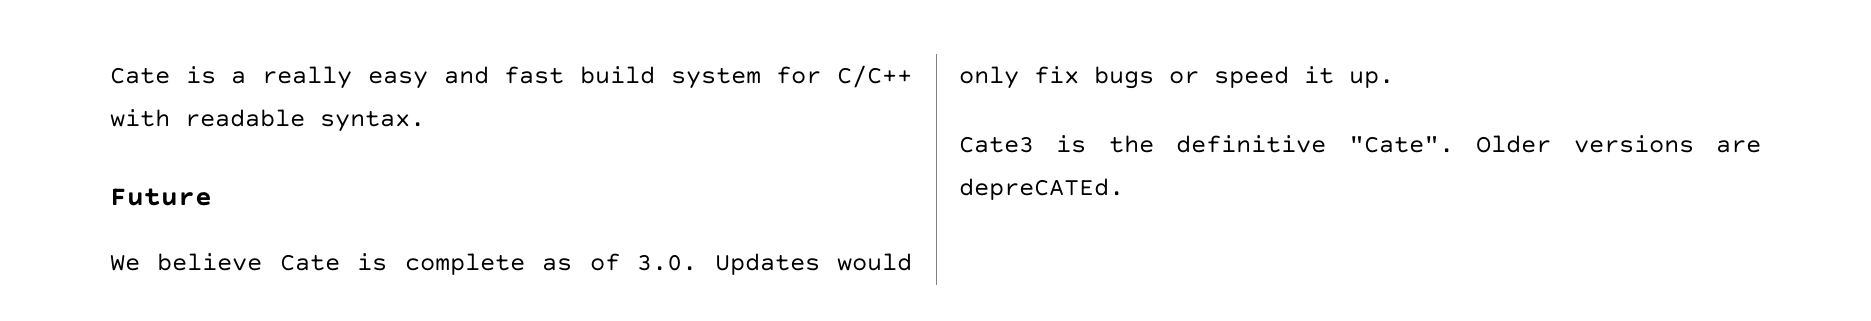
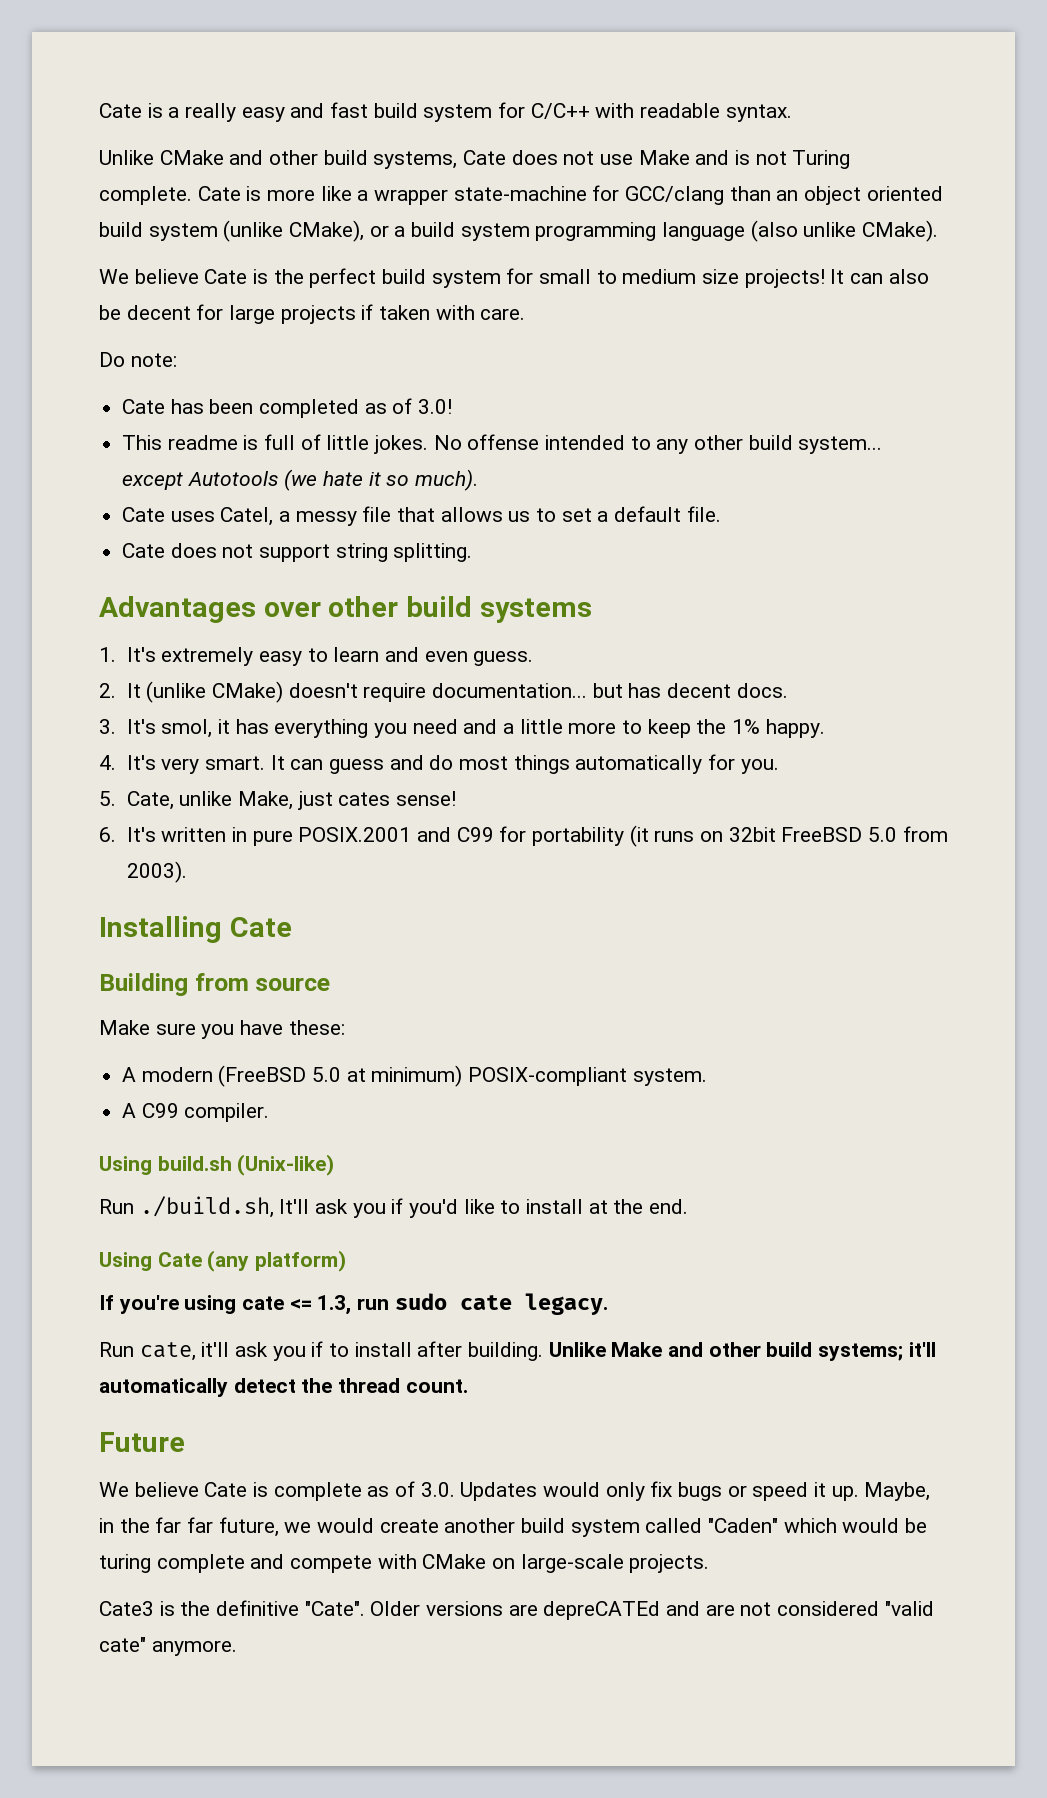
+ Unlike CMake and other build systems, Cate does not use Make and is not Turing complete. Cate is more like a wrapper state-machine for GCC/clang than an object oriented build system (unlike CMake), or a build system programming language (also unlike CMake).
+ We believe Cate is the perfect build system for small to medium size projects! It can also be decent for large projects if taken with care.
+ Do note:
+ Cate has been completed as of 3.0!
+ This readme is full of little jokes. No offense intended to any other build system... except Autotools (we hate it so much).
+ Cate uses Catel, a messy file that allows us to set a default file.
+ Cate does not support string splitting.
+ Advantages over other build systems
+ 1. It's extremely easy to learn and even guess.
+ 2. It (unlike CMake) doesn't require documentation... but has decent docs.
+ 3. It's smol, it has everything you need and a little more to keep the 1% happy.
+ 4. It's very smart. It can guess and do most things automatically for you.
+ 5. Cate, unlike Make, just cates sense!
+ 6. It's written in pure POSIX.2001 and C99 for portability (it runs on 32bit FreeBSD 5.0 from 2003).
+ Installing Cate
+ Building from source
+ Make sure you have these:
+ A modern (FreeBSD 5.0 at minimum) POSIX-compliant system.
+ A C99 compiler.
+ Using build.sh (Unix-like)
+ Run ./build.sh, It'll ask you if you'd like to install at the end.
+ Using Cate (any platform)
+ If you're using cate <= 1.3, run sudo cate legacy.
+ Run cate, it'll ask you if to install after building. Unlike Make and other build systems; it'll automatically detect the thread count.
+ Maybe, in the far far future, we would create another build system called "Caden" which would be turing complete and compete with CMake on large-scale projects.
- Older versions are depreCATEd.
+ Older versions are depreCATEd and are not considered "valid cate" anymore.

